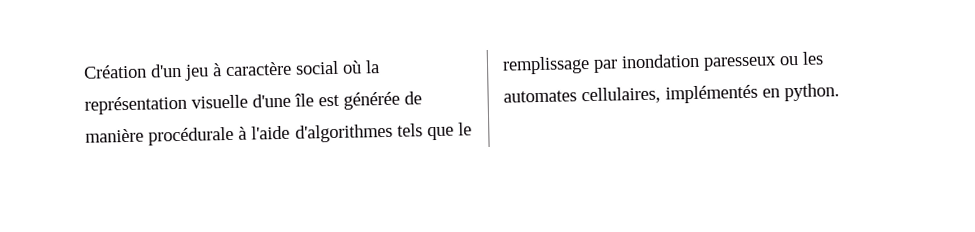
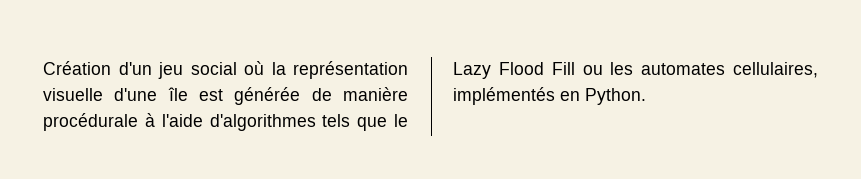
- Création d'un jeu à caractère social où la représentation visuelle d'une île est générée de manière procédurale à l'aide d'algorithmes tels que le remplissage par inondation paresseux ou les automates cellulaires, implémentés en python.
+ Création d'un jeu social où la représentation visuelle d'une île est générée de manière procédurale à l'aide d'algorithmes tels que le Lazy Flood Fill ou les automates cellulaires, implémentés en Python.

